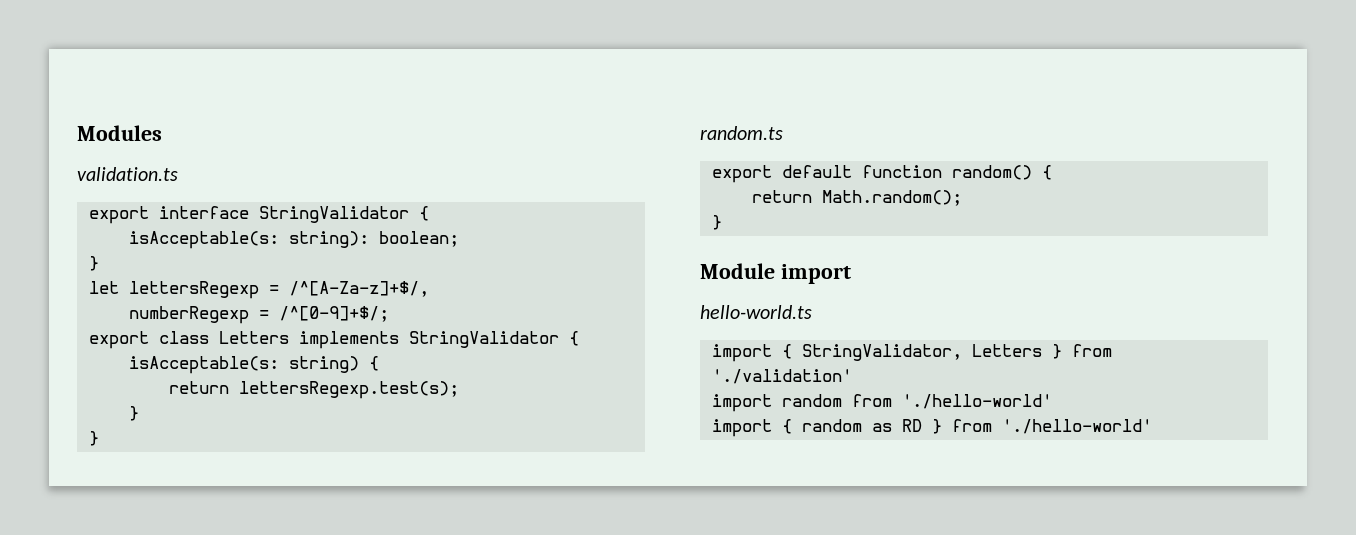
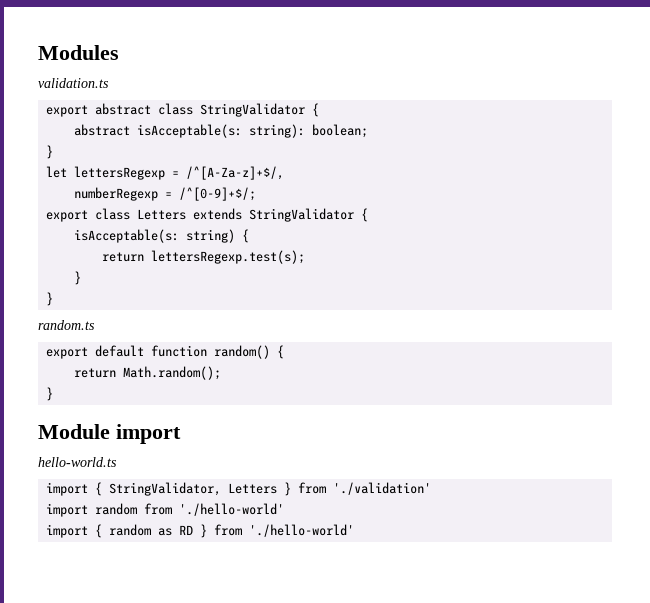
- export interface StringValidator {
- isAcceptable(s: string): boolean;
+ export abstract class StringValidator {
+ abstract isAcceptable(s: string): boolean;
- export class Letters implements StringValidator {
+ export class Letters extends StringValidator {

